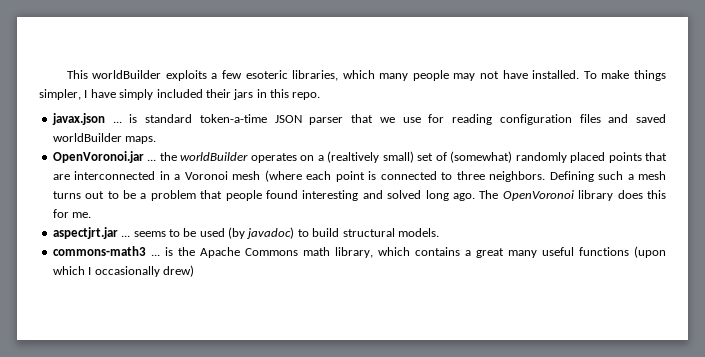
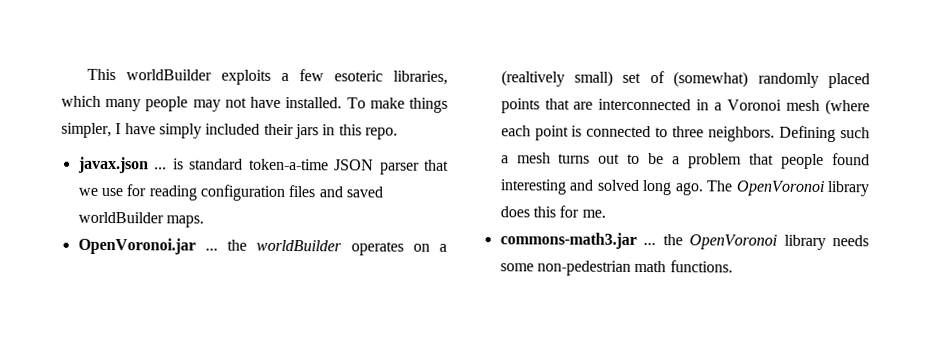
- aspectjrt.jar ... seems to be used (by javadoc) to build structural models.
- commons-math3 ... is the Apache Commons math library, which contains a great many useful functions (upon which I occasionally drew)
+ commons-math3.jar ... the OpenVoronoi library needs some non-pedestrian math functions.

